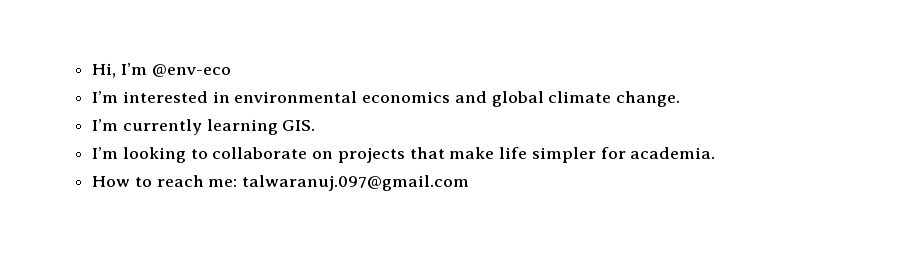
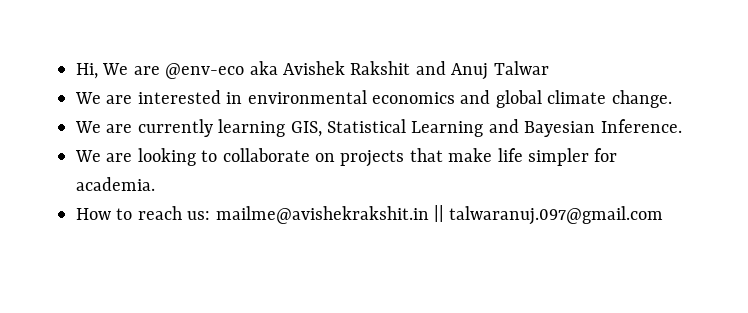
- Hi, I’m @env-eco
- I’m interested in environmental economics and global climate change.
+ Hi, We are @env-eco aka Avishek Rakshit and Anuj Talwar
+ We are interested in environmental economics and global climate change.
- I’m currently learning GIS.
- I’m looking to collaborate on projects that make life simpler for academia.
+ We are currently learning GIS, Statistical Learning and Bayesian Inference.
+ We are looking to collaborate on projects that make life simpler for academia.
- How to reach me: talwaranuj.097@gmail.com
+ How to reach us: mailme@avishekrakshit.in || talwaranuj.097@gmail.com

